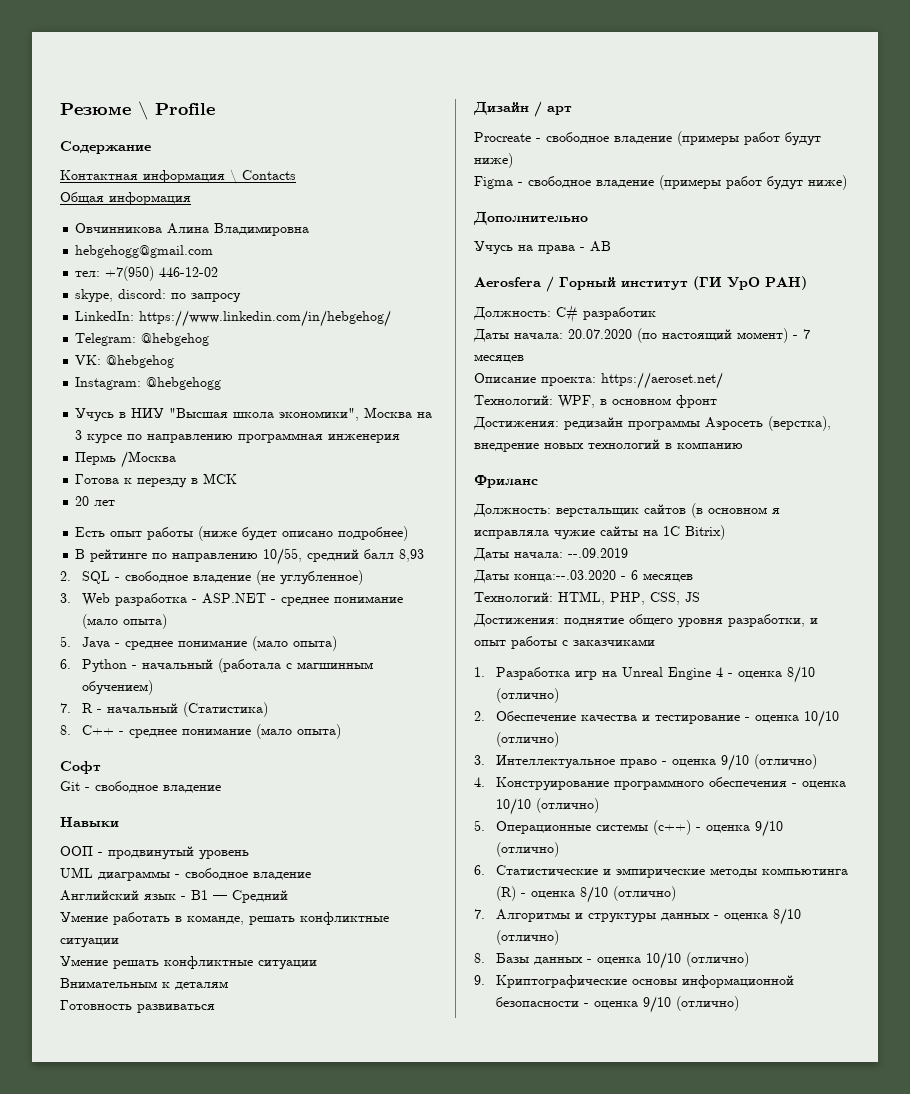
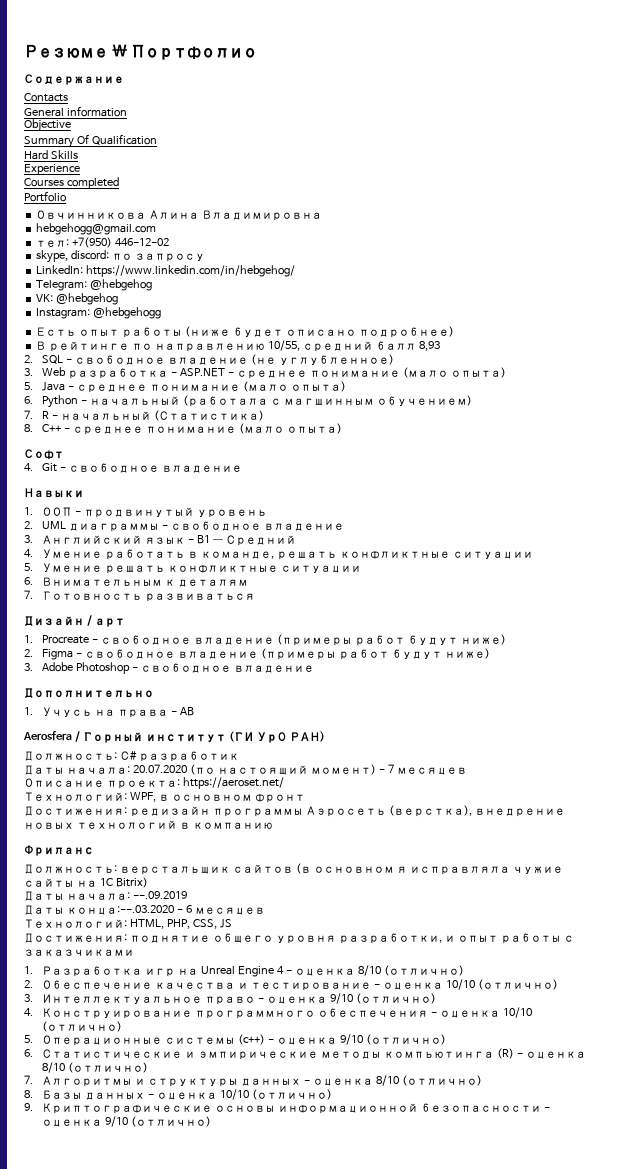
- Резюме \ Profile
+ Резюме \ Портфолио
- Контактная информация \ Contacts
- Общая информация
+ Contacts
+ General information
+ Objective
+ Summary Of Qualification
+ Hard Skills
+ Experience
+ Courses completed
+ Portfolio
- Учусь в НИУ "Высшая школа экономики", Москва на 3 курсе по направлению программная инженерия
- Пермь /Москва
- Готова к перезду в МСК
- 20 лет
- Git - свободное владение
+ 4. Git - свободное владение
- ООП - продвинутый уровень
+ 1. ООП - продвинутый уровень
- UML диаграммы - свободное владение
+ 2. UML диаграммы - свободное владение
- Английский язык - B1 — Средний
+ 3. Английский язык - B1 — Средний
- Умение работать в команде, решать конфликтные ситуации
+ 4. Умение работать в команде, решать конфликтные ситуации
- Умение решать конфликтные ситуации
+ 5. Умение решать конфликтные ситуации
- Внимательным к деталям
+ 6. Внимательным к деталям
- Готовность развиваться
+ 7. Готовность развиваться
- Procreate - свободное владение (примеры работ будут ниже)
+ 1. Procreate - свободное владение (примеры работ будут ниже)
- Figma - свободное владение (примеры работ будут ниже)
+ 2. Figma - свободное владение (примеры работ будут ниже)
+ 3. Adobe Photoshop - свободное владение
- Учусь на права - AB
+ 1. Учусь на права - AB

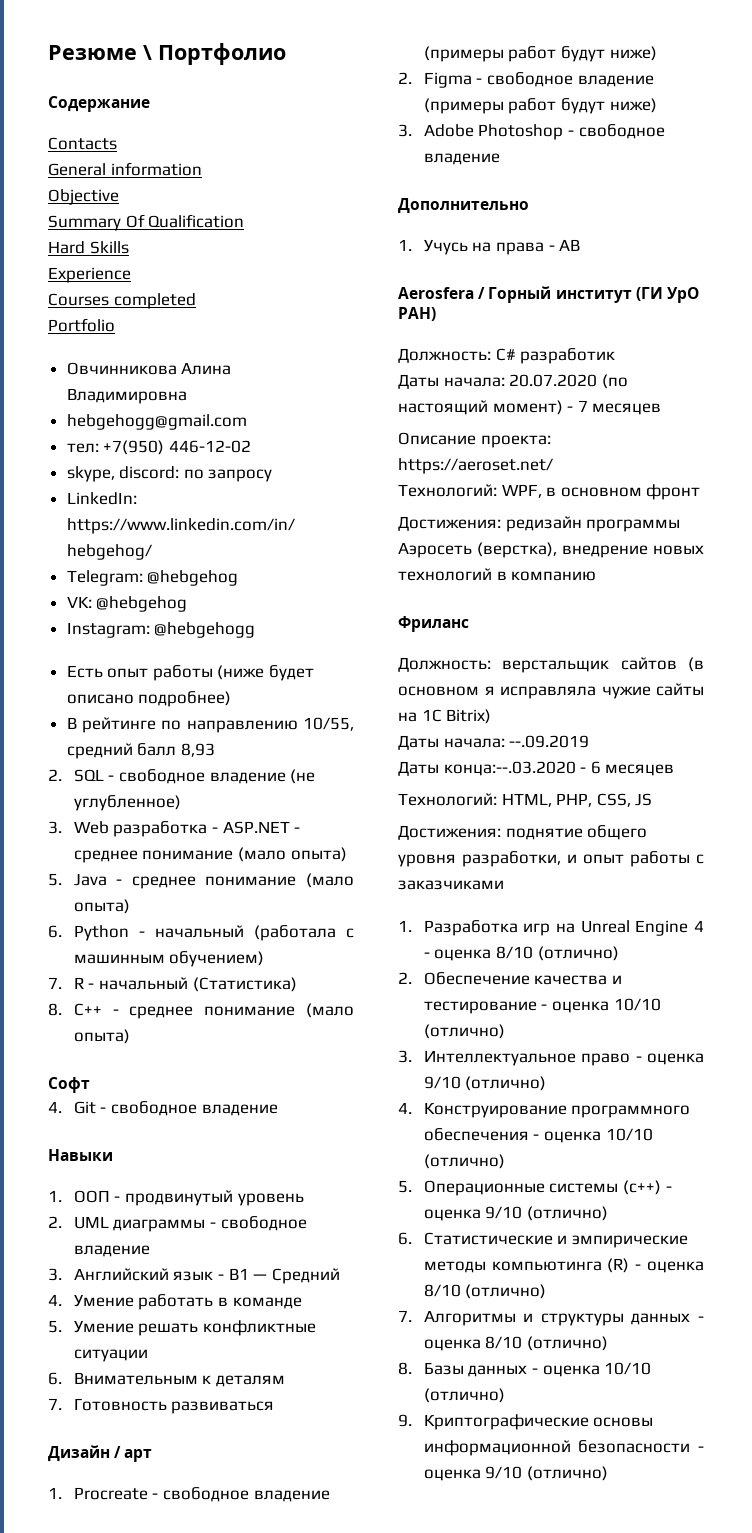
- 6. Python - начальный (работала с магшинным обучением)
+ 6. Python - начальный (работала с машинным обучением)
- 4. Умение работать в команде, решать конфликтные ситуации
+ 4. Умение работать в команде

